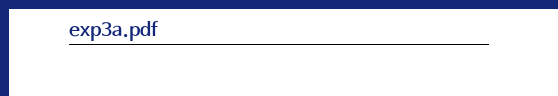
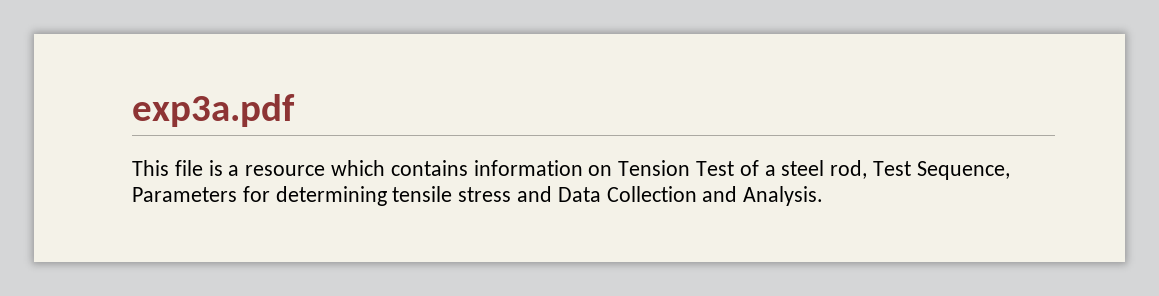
+ This file is a resource which contains information on Tension Test of a steel rod, Test Sequence, Parameters for determining tensile stress and Data Collection and Analysis.

